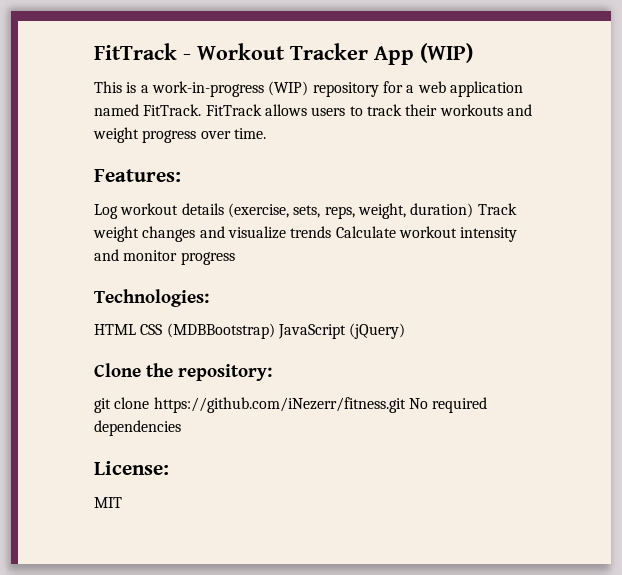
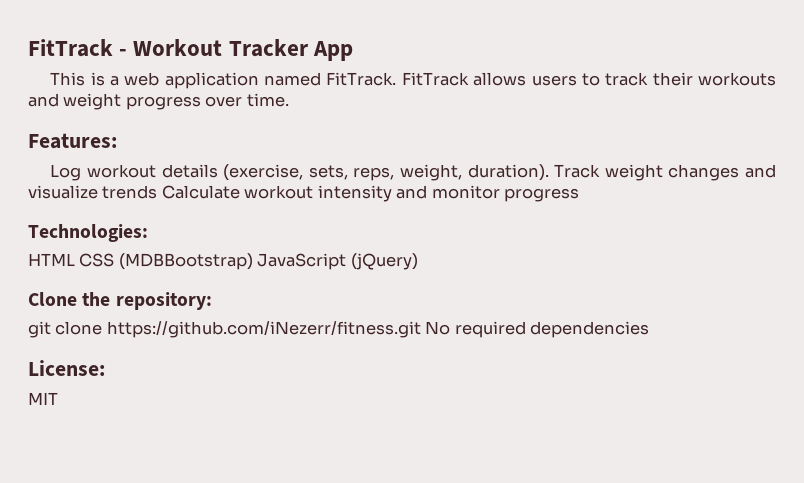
- FitTrack - Workout Tracker App (WIP)
+ FitTrack - Workout Tracker App
- This is a work-in-progress (WIP) repository for a web application named FitTrack.
+ This is a web application named FitTrack.
- Log workout details (exercise, sets, reps, weight, duration) Track weight changes and visualize trends Calculate workout intensity and monitor progress
+ Log workout details (exercise, sets, reps, weight, duration). Track weight changes and visualize trends Calculate workout intensity and monitor progress

